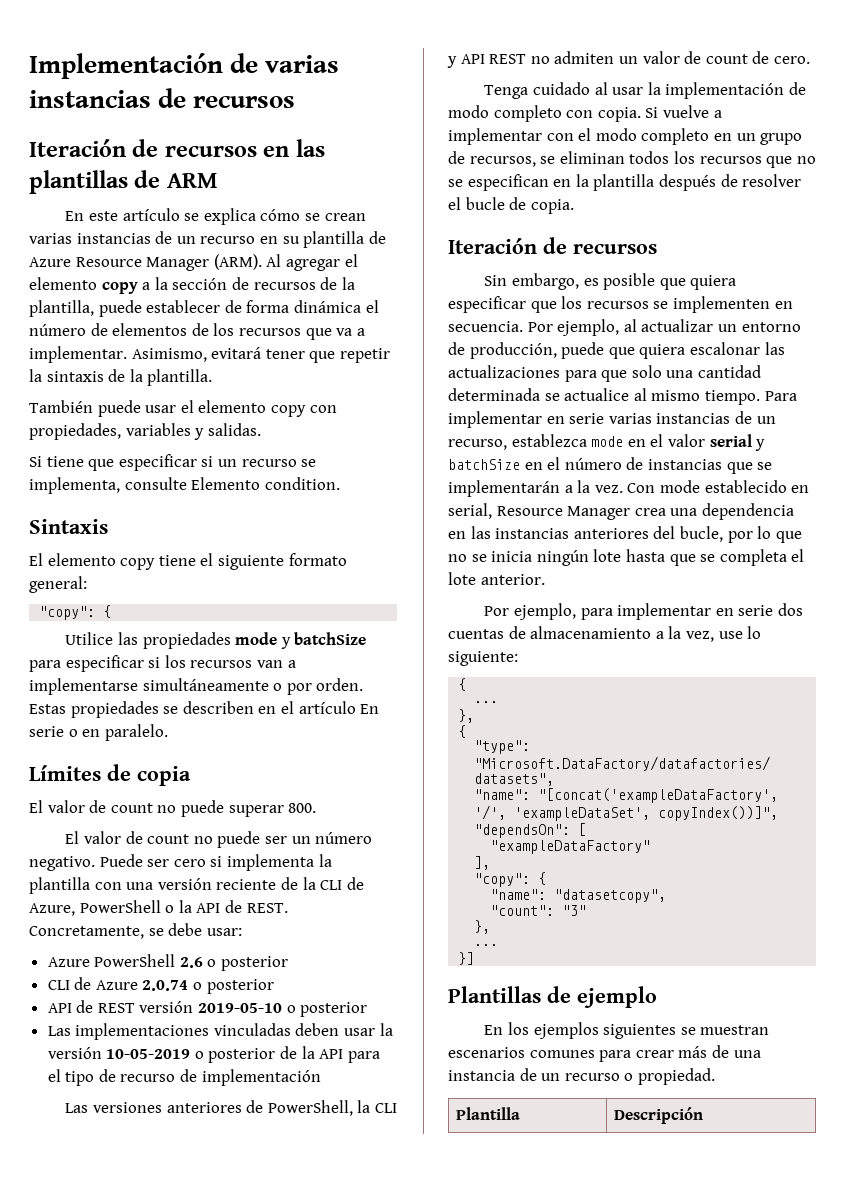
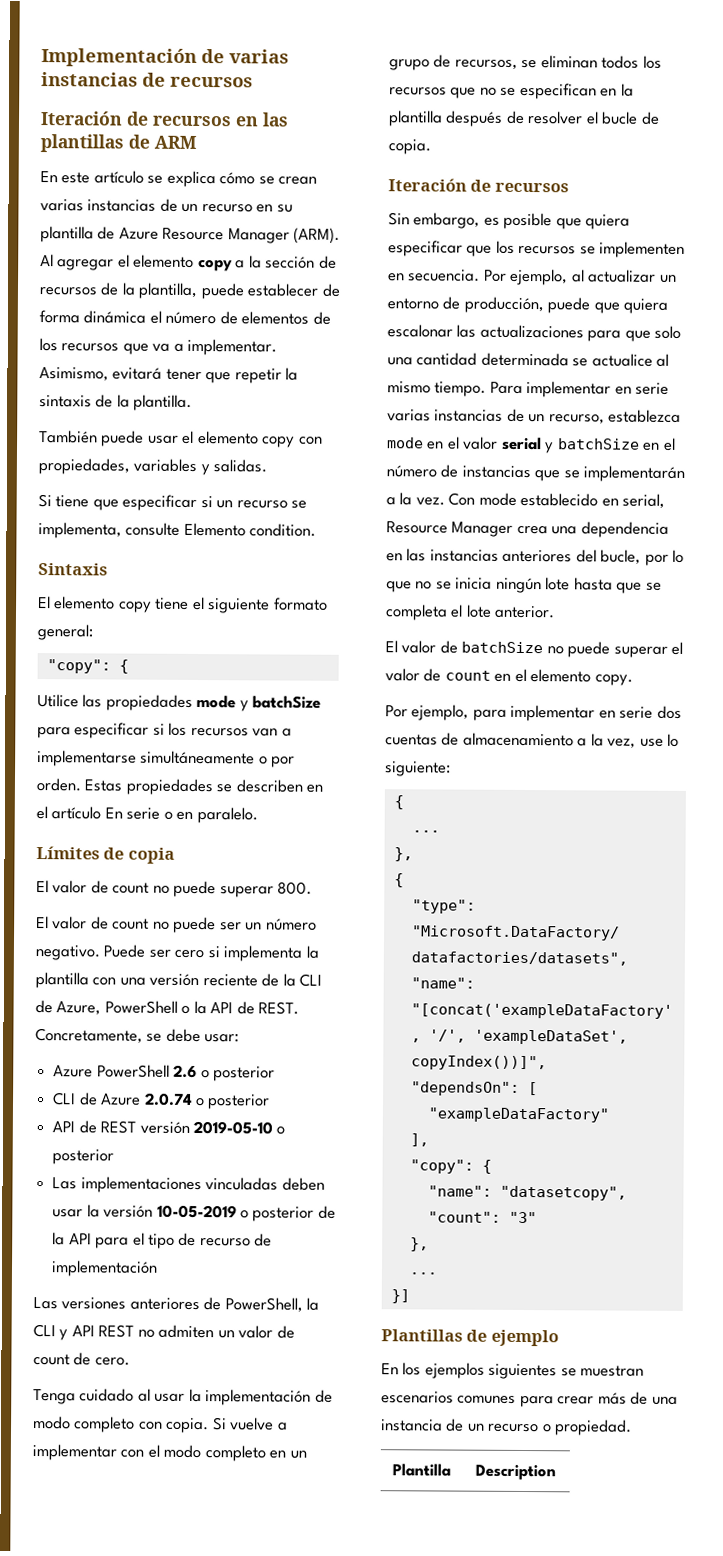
+ El valor de batchSize no puede superar el valor de count en el elemento copy.
- Plantilla | Descripción
+ Plantilla | Description

